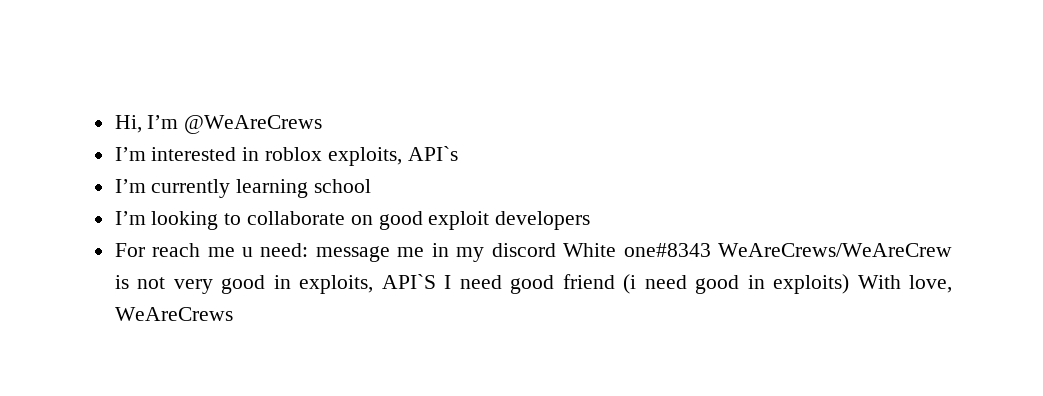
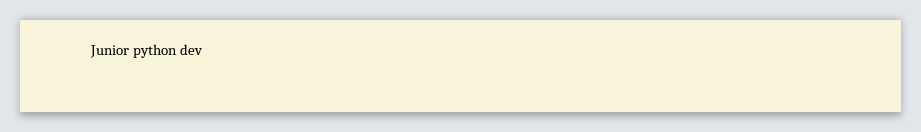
- Hi, I’m @WeAreCrews
- I’m interested in roblox exploits, API`s
- I’m currently learning school
- I’m looking to collaborate on good exploit developers
- For reach me u need: message me in my discord White one#8343 WeAreCrews/WeAreCrew is not very good in exploits, API`S I need good friend (i need good in exploits) With love, WeAreCrews
+ Junior python dev

